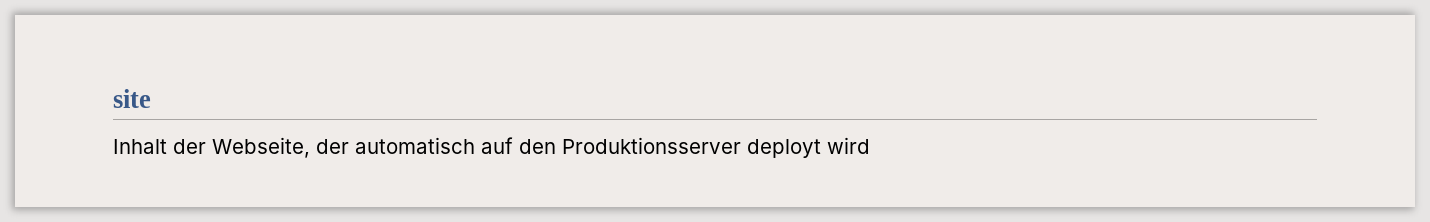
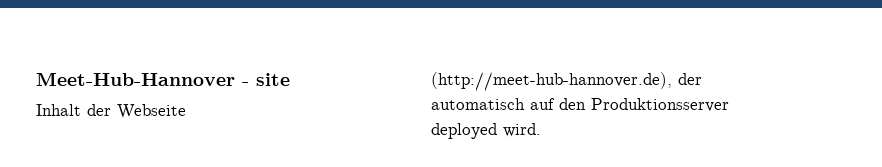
- site
+ Meet-Hub-Hannover - site
- Inhalt der Webseite, der automatisch auf den Produktionsserver deployt wird
+ Inhalt der Webseite (http://meet-hub-hannover.de), der automatisch auf den Produktionsserver deployed wird.

